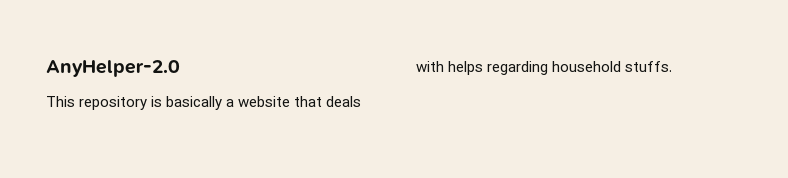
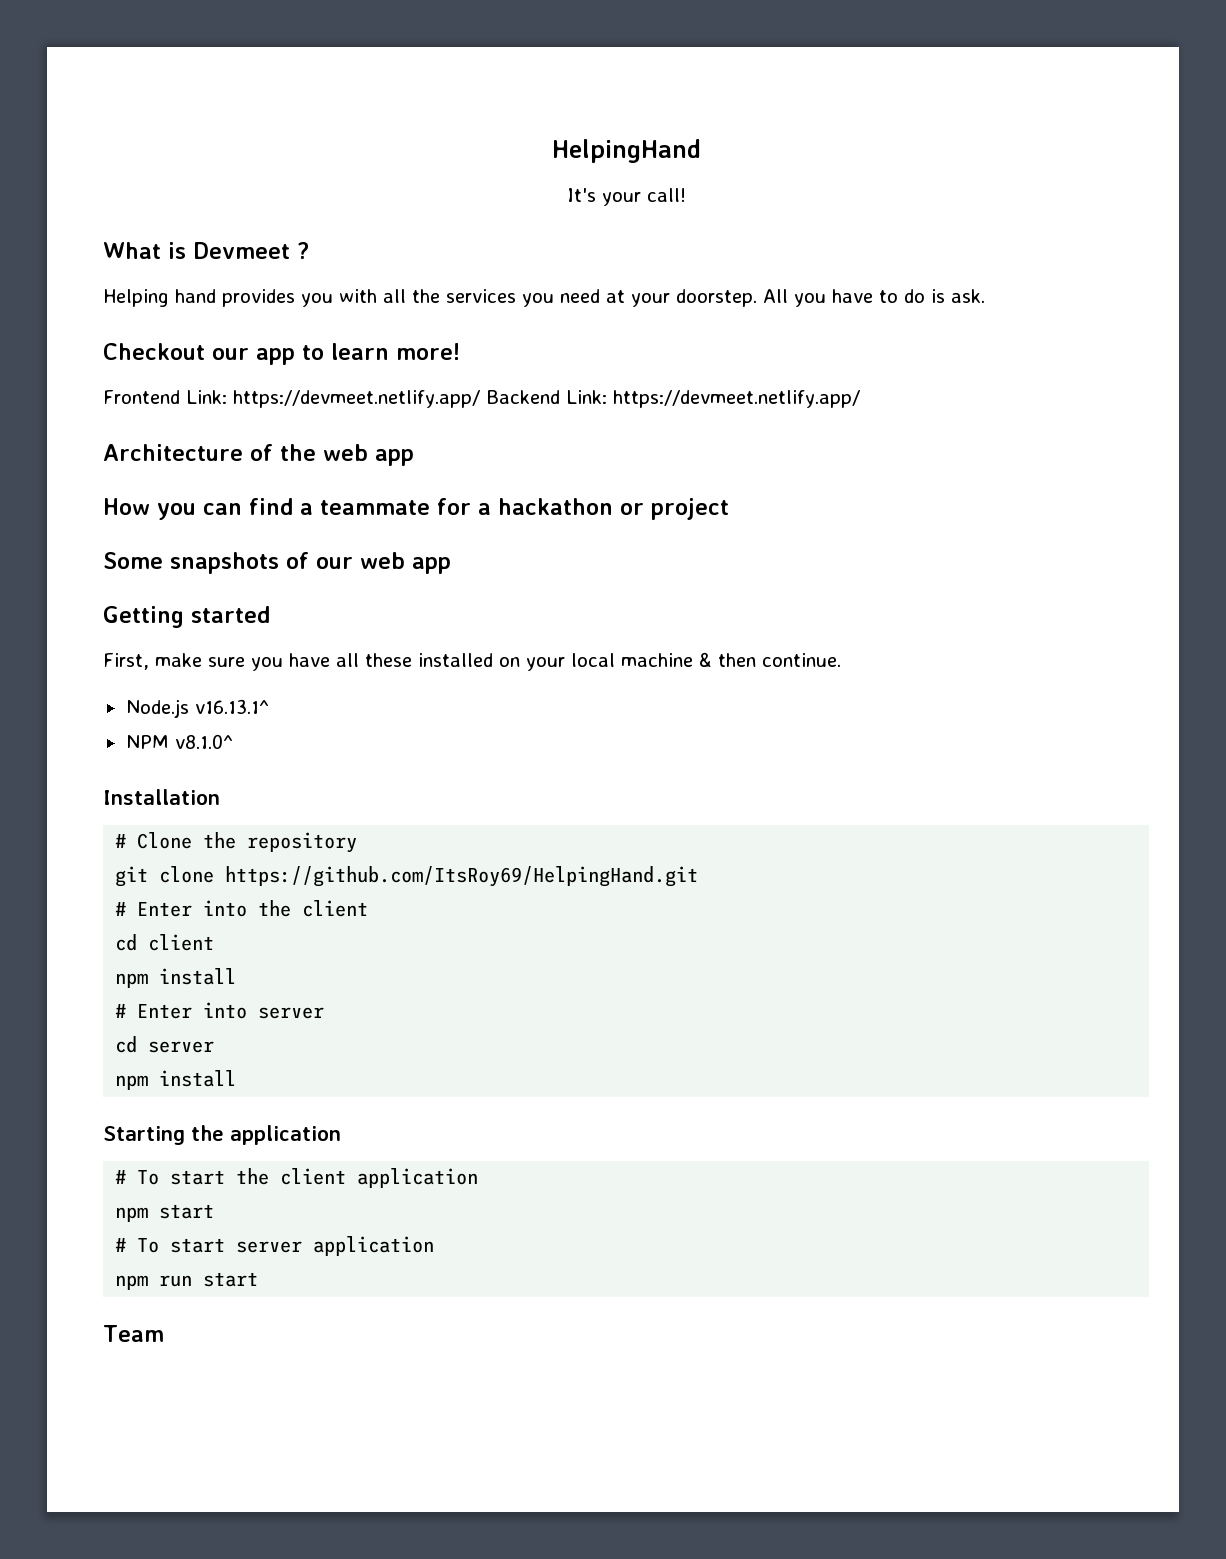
- AnyHelper-2.0
- This repository is basically a website that deals with helps regarding household stuffs.
+ HelpingHand
+ It's your call!
+ What is Devmeet ?
+ Helping hand provides you with all the services you need at your doorstep. All you have to do is ask.
+ Checkout our app to learn more!
+ Frontend Link: https://devmeet.netlify.app/ Backend Link: https://devmeet.netlify.app/
+ Architecture of the web app
+ How you can find a teammate for a hackathon or project
+ Some snapshots of our web app
+ Getting started
+ First, make sure you have all these installed on your local machine & then continue.
+ Node.js v16.13.1^
+ NPM v8.1.0^
+ Installation
+ # Clone the repository
+ git clone https://github.com/ItsRoy69/HelpingHand.git
+ # Enter into the client
+ cd client
+ npm install
+ # Enter into server
+ cd server
+ npm install
+ Starting the application
+ # To start the client application
+ npm start
+ # To start server application
+ npm run start
+ Team

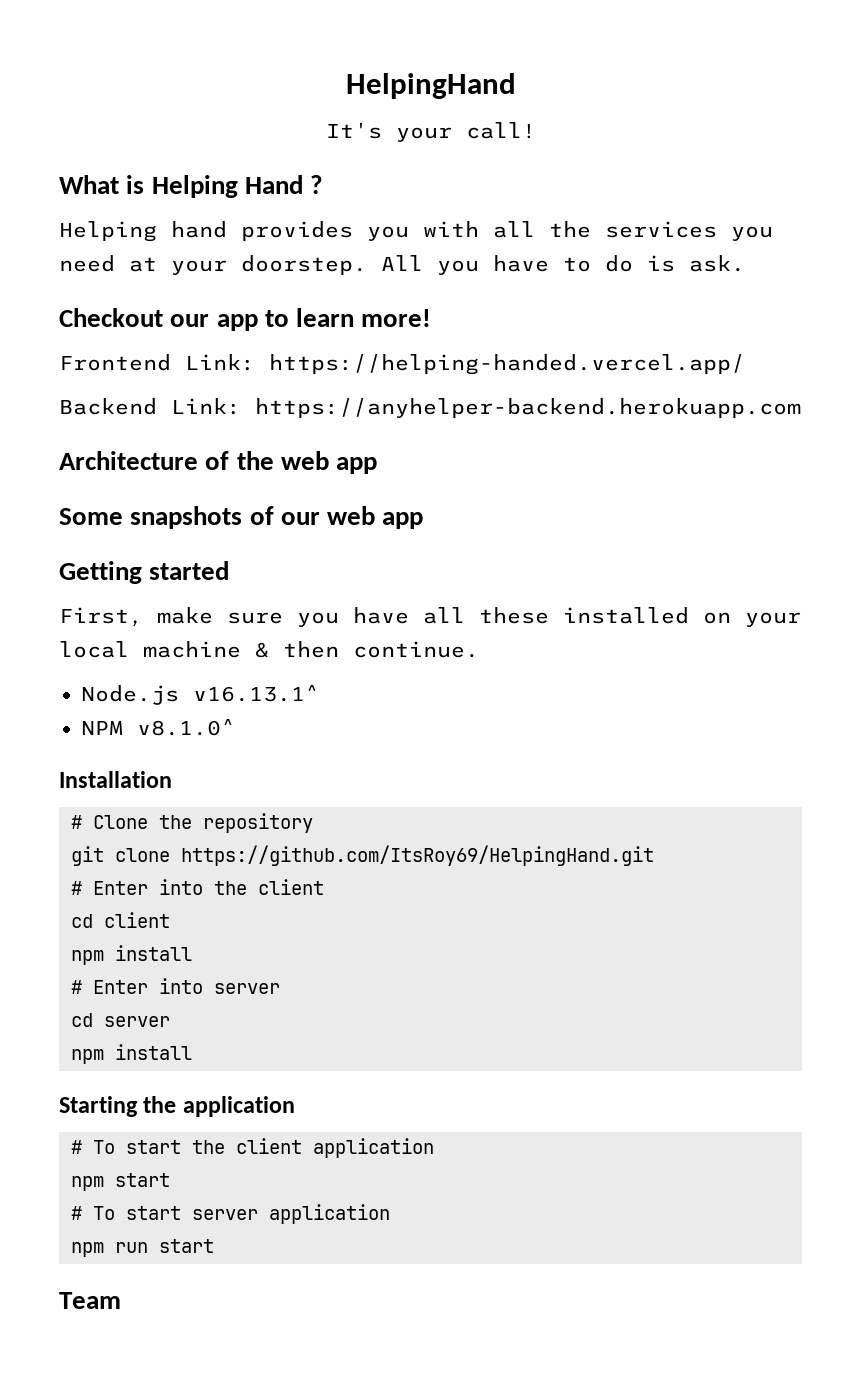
- What is Devmeet ?
+ What is Helping Hand ?
- Frontend Link: https://devmeet.netlify.app/ Backend Link: https://devmeet.netlify.app/
+ Frontend Link: https://helping-handed.vercel.app/
+ Backend Link: https://anyhelper-backend.herokuapp.com
- How you can find a teammate for a hackathon or project

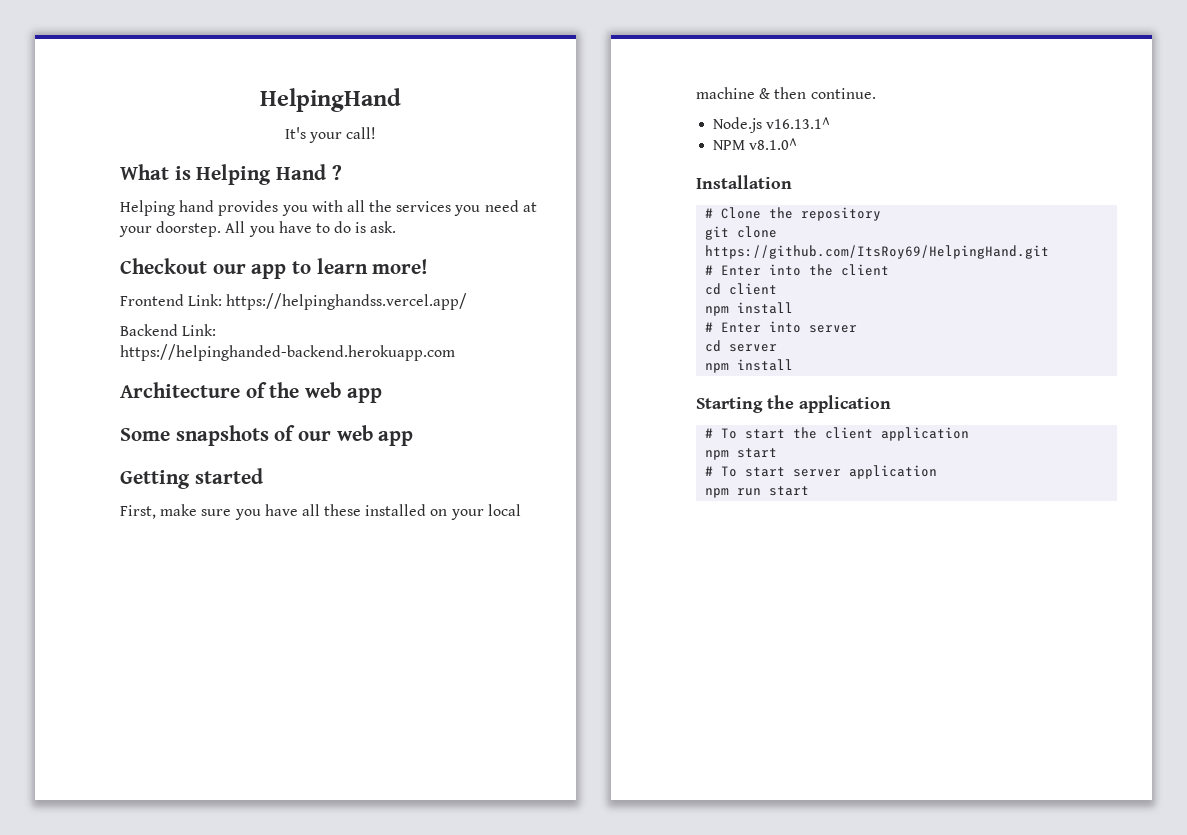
- Frontend Link: https://helping-handed.vercel.app/
+ Frontend Link: https://helpinghandss.vercel.app/
- Backend Link: https://anyhelper-backend.herokuapp.com
+ Backend Link: https://helpinghanded-backend.herokuapp.com
- Team

